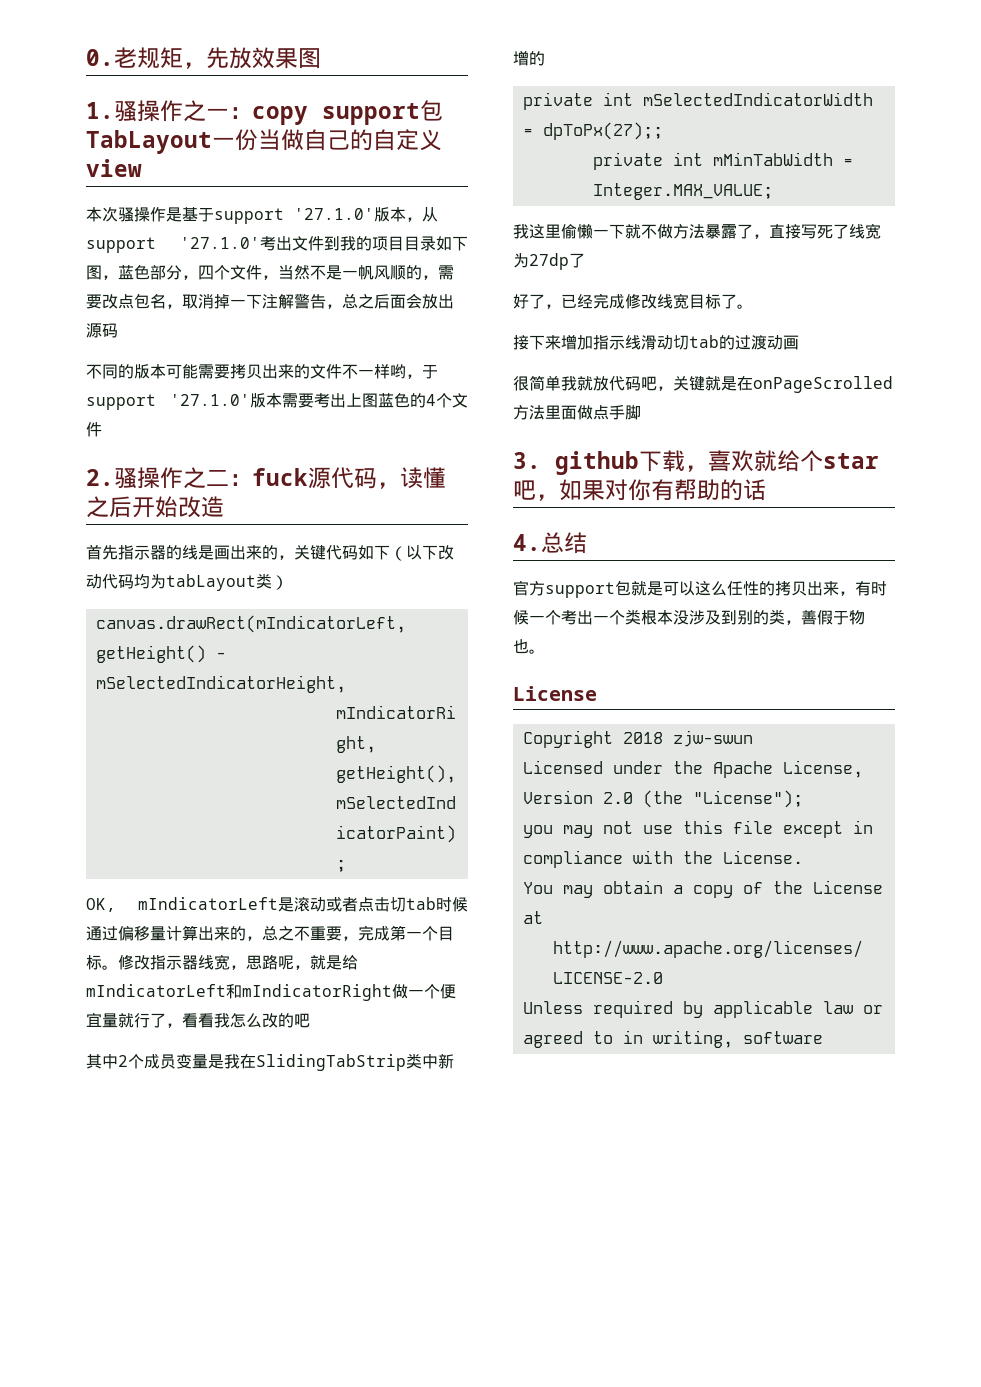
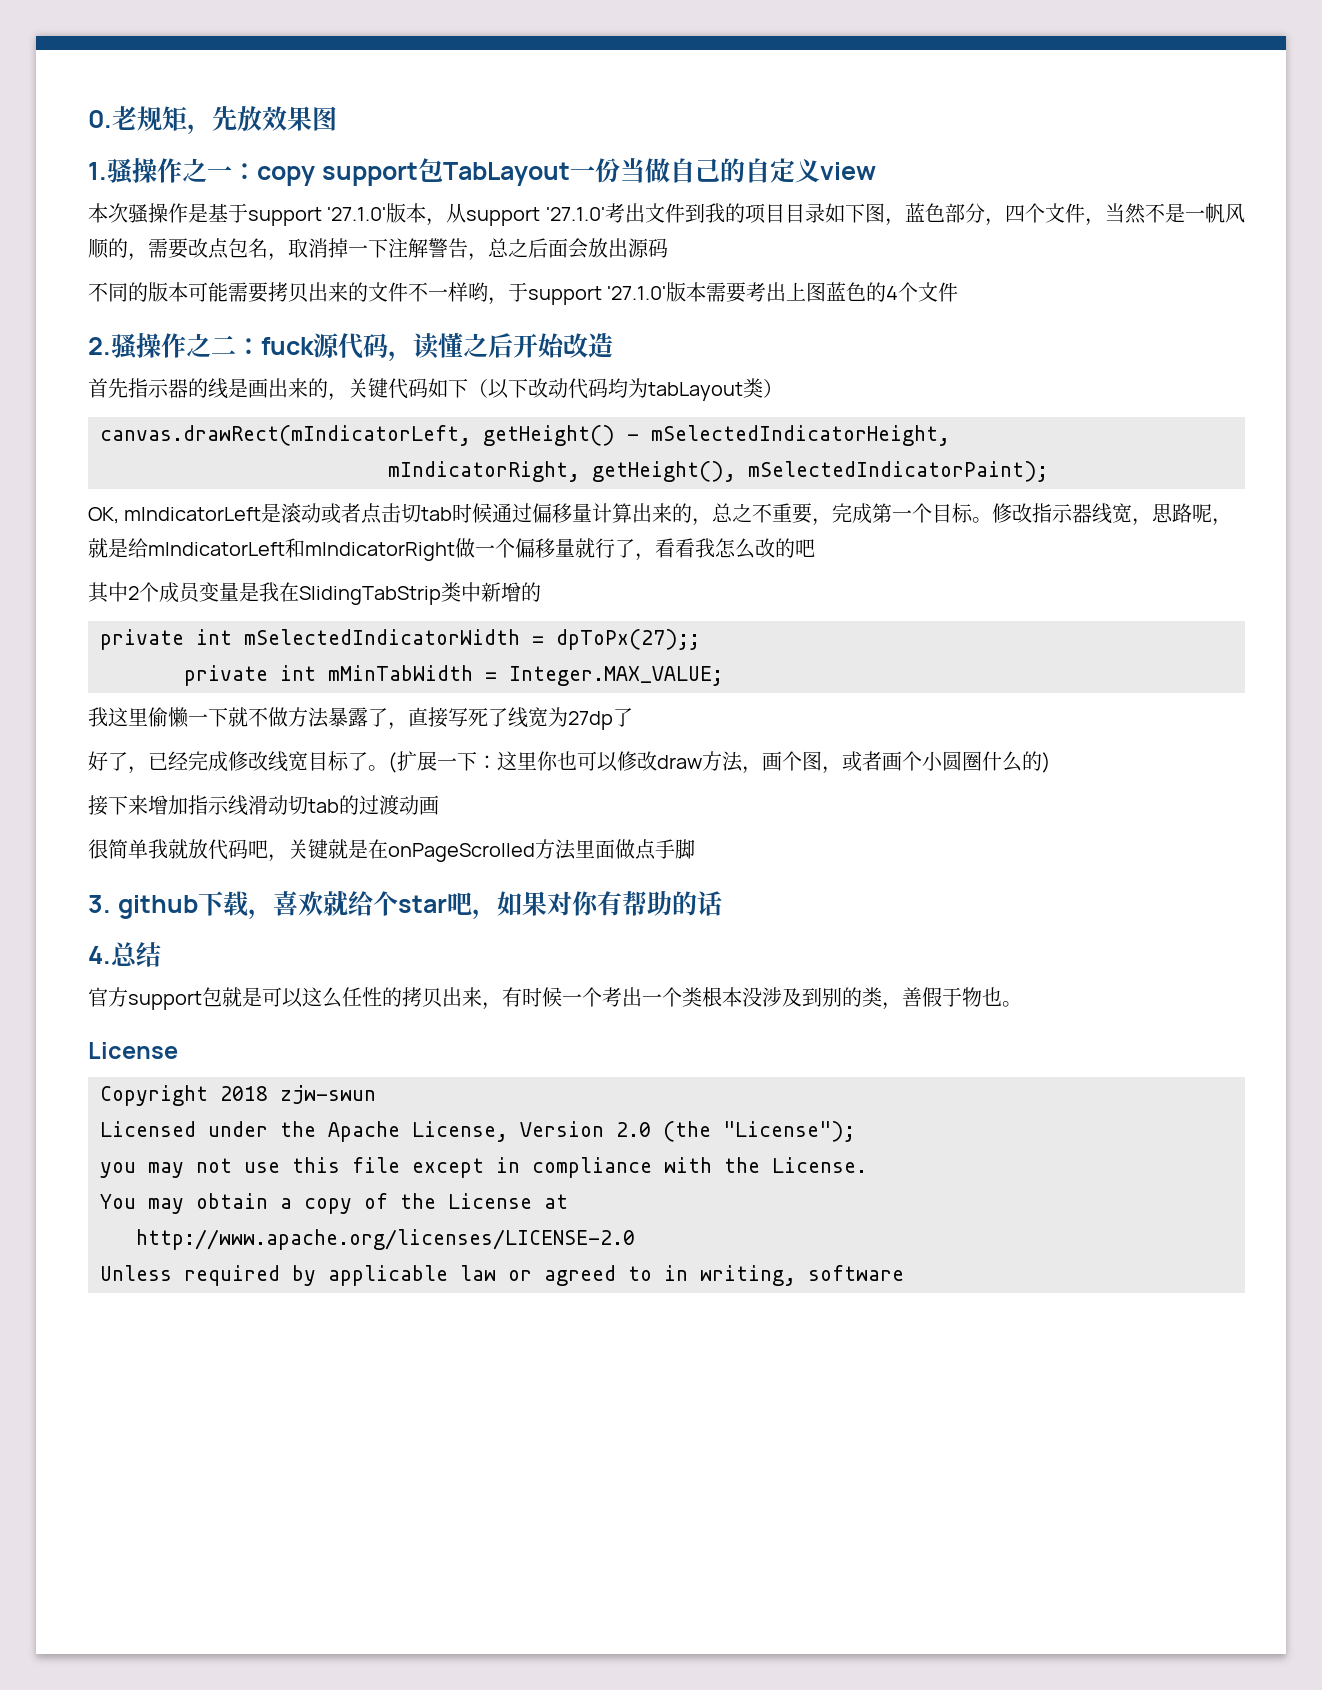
- 修改指示器线宽，思路呢，就是给mIndicatorLeft和mIndicatorRight做一个便宜量就行了，看看我怎么改的吧
+ 修改指示器线宽，思路呢，就是给mIndicatorLeft和mIndicatorRight做一个偏移量就行了，看看我怎么改的吧
+ (扩展一下：这里你也可以修改draw方法，画个图，或者画个小圆圈什么的)

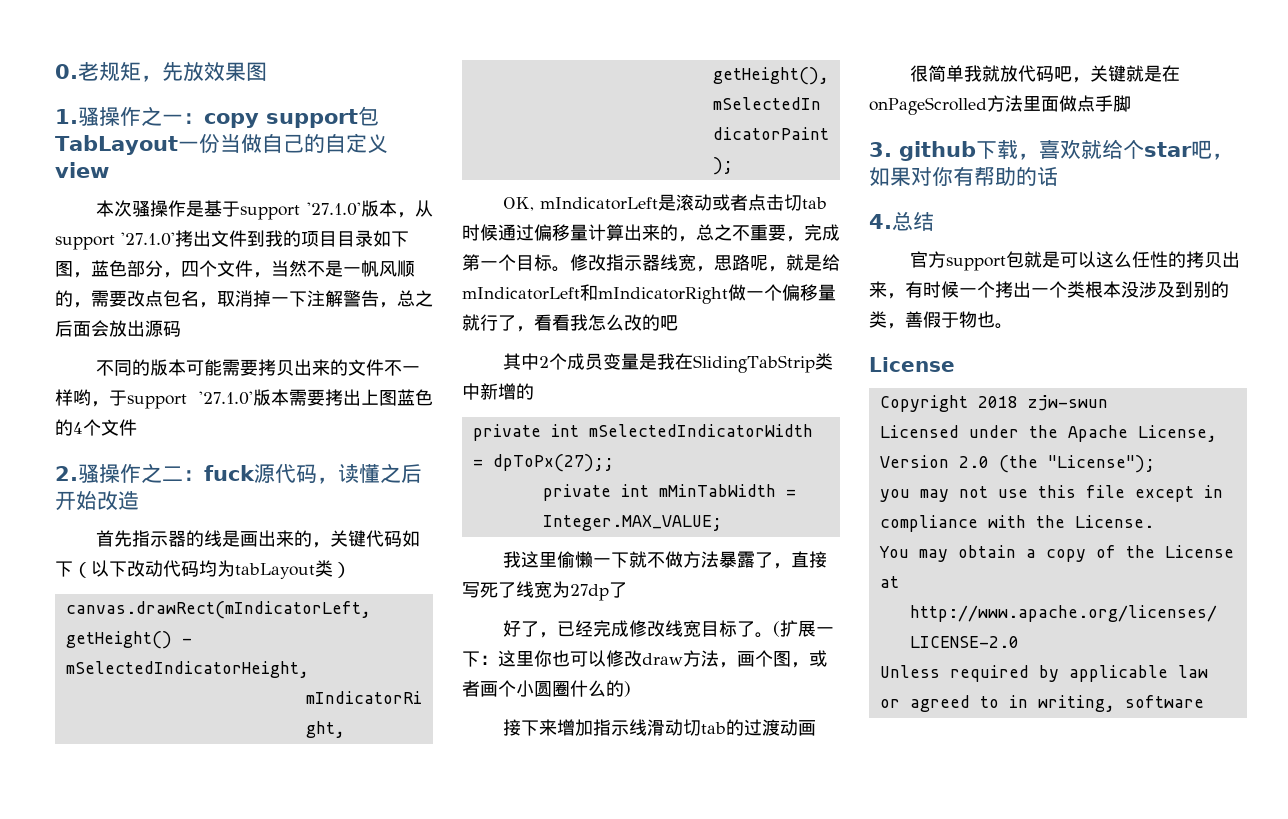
- 本次骚操作是基于support '27.1.0'版本，从support '27.1.0'考出文件到我的项目目录如下图，蓝色部分，四个文件，当然不是一帆风顺的，需要改点包名，取消掉一下注解警告，总之后面会放出源码
+ 本次骚操作是基于support '27.1.0'版本，从support '27.1.0'拷出文件到我的项目目录如下图，蓝色部分，四个文件，当然不是一帆风顺的，需要改点包名，取消掉一下注解警告，总之后面会放出源码
- 不同的版本可能需要拷贝出来的文件不一样哟，于support '27.1.0'版本需要考出上图蓝色的4个文件
+ 不同的版本可能需要拷贝出来的文件不一样哟，于support '27.1.0'版本需要拷出上图蓝色的4个文件
- 官方support包就是可以这么任性的拷贝出来，有时候一个考出一个类根本没涉及到别的类，善假于物也。
+ 官方support包就是可以这么任性的拷贝出来，有时候一个拷出一个类根本没涉及到别的类，善假于物也。

